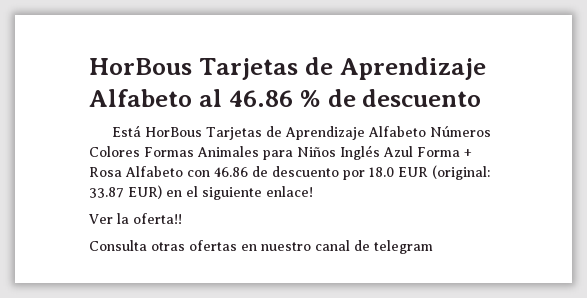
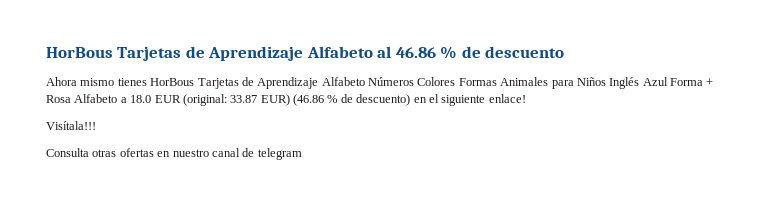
- Está HorBous Tarjetas de Aprendizaje Alfabeto Números Colores Formas Animales para Niños Inglés Azul Forma + Rosa Alfabeto con 46.86 de descuento por 18.0 EUR (original: 33.87 EUR) en el siguiente enlace!
+ Ahora mismo tienes HorBous Tarjetas de Aprendizaje Alfabeto Números Colores Formas Animales para Niños Inglés Azul Forma + Rosa Alfabeto a 18.0 EUR (original: 33.87 EUR) (46.86 % de descuento) en el siguiente enlace!
- Ver la oferta!!
+ Visítala!!!

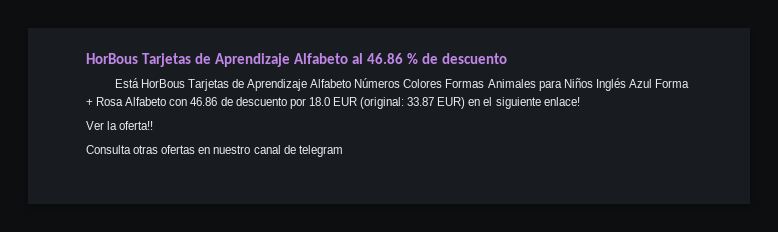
- Ahora mismo tienes HorBous Tarjetas de Aprendizaje Alfabeto Números Colores Formas Animales para Niños Inglés Azul Forma + Rosa Alfabeto a 18.0 EUR (original: 33.87 EUR) (46.86 % de descuento) en el siguiente enlace!
+ Está HorBous Tarjetas de Aprendizaje Alfabeto Números Colores Formas Animales para Niños Inglés Azul Forma + Rosa Alfabeto con 46.86 de descuento por 18.0 EUR (original: 33.87 EUR) en el siguiente enlace!
- Visítala!!!
+ Ver la oferta!!

